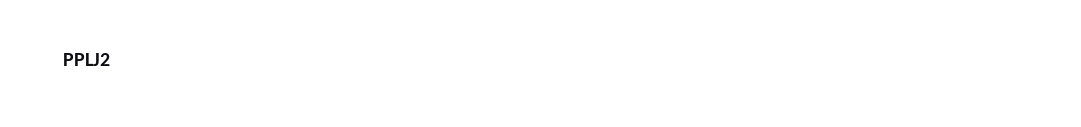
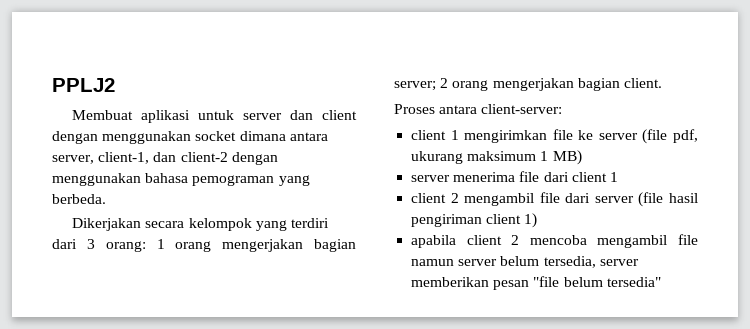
+ Membuat aplikasi untuk server dan client dengan menggunakan socket dimana antara server, client-1, dan client-2 dengan menggunakan bahasa pemograman yang berbeda.
+ Dikerjakan secara kelompok yang terdiri dari 3 orang: 1 orang mengerjakan bagian server; 2 orang mengerjakan bagian client.
+ Proses antara client-server:
+ client 1 mengirimkan file ke server (file pdf, ukurang maksimum 1 MB)
+ server menerima file dari client 1
+ client 2 mengambil file dari server (file hasil pengiriman client 1)
+ apabila client 2 mencoba mengambil file namun server belum tersedia, server memberikan pesan "file belum tersedia"

